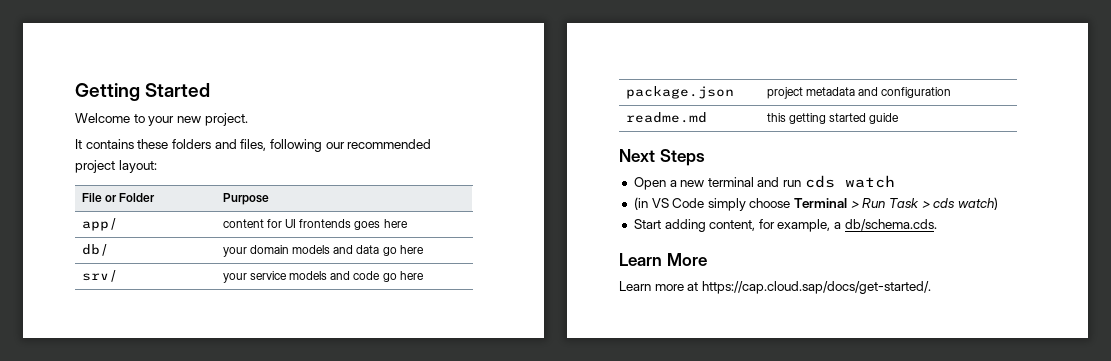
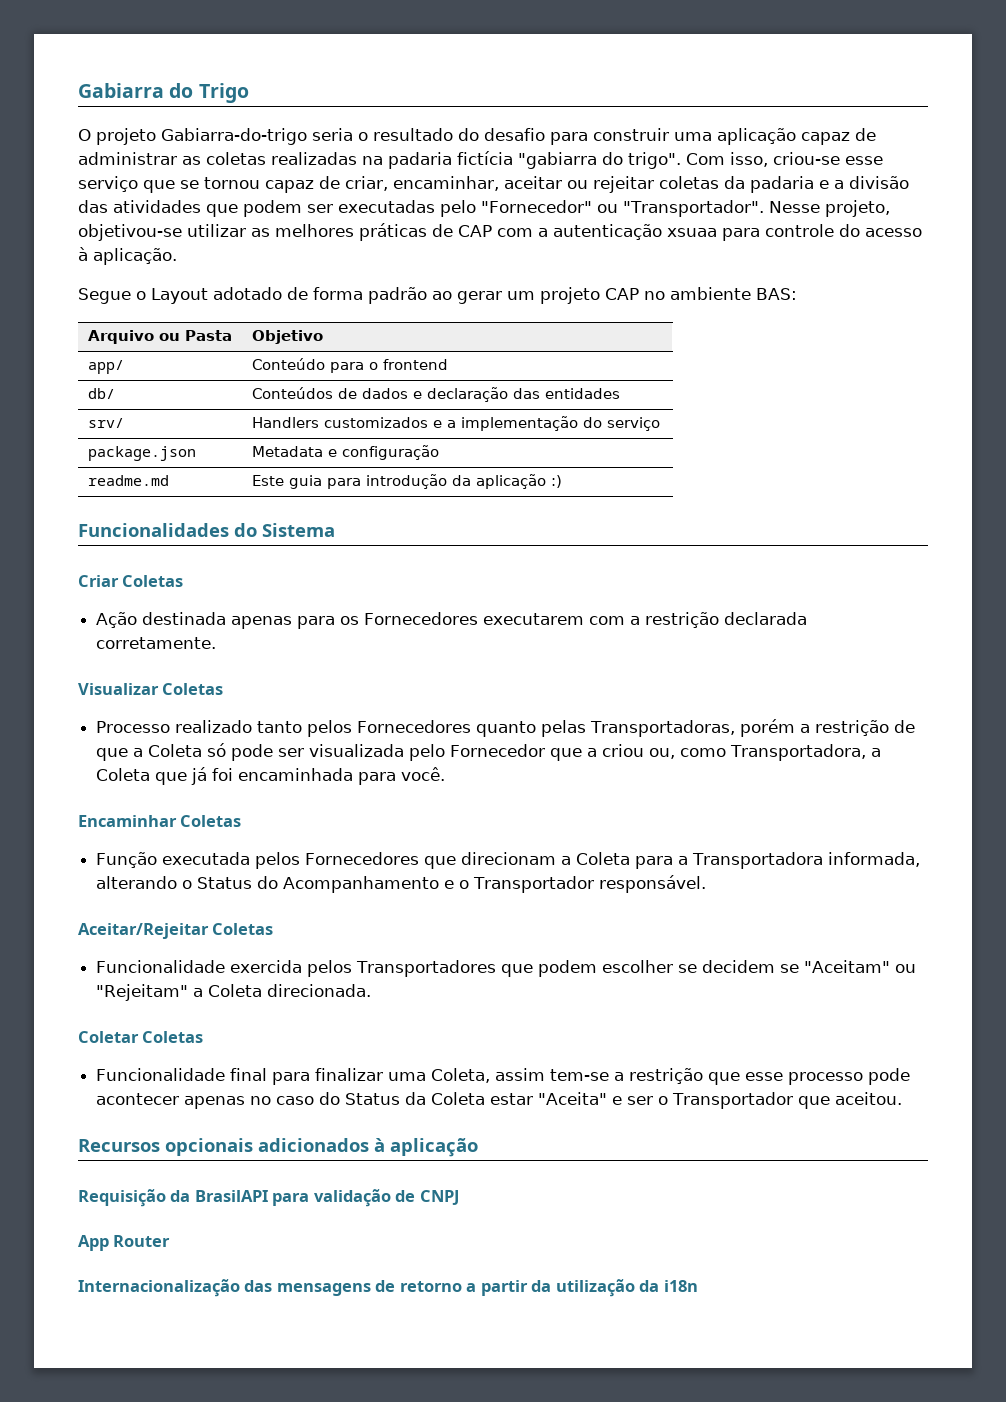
- Getting Started
- Welcome to your new project.
- It contains these folders and files, following our recommended project layout:
- File or Folder | Purpose
- app/ | content for UI frontends goes here
- db/ | your domain models and data go here
- srv/ | your service models and code go here
- package.json | project metadata and configuration
- readme.md | this getting started guide
- Next Steps
- Open a new terminal and run cds watch
- (in VS Code simply choose Terminal > Run Task > cds watch)
- Start adding content, for example, a db/schema.cds.
- Learn More
- Learn more at https://cap.cloud.sap/docs/get-started/.
+ Gabiarra do Trigo
+ O projeto Gabiarra-do-trigo seria o resultado do desafio para construir uma aplicação capaz de administrar as coletas realizadas na padaria fictícia "gabiarra do trigo". Com isso, criou-se esse serviço que se tornou capaz de criar, encaminhar, aceitar ou rejeitar coletas da padaria e a divisão das atividades que podem ser executadas pelo "Fornecedor" ou "Transportador". Nesse projeto, objetivou-se utilizar as melhores práticas de CAP com a autenticação xsuaa para controle do acesso à aplicação.
+ Segue o Layout adotado de forma padrão ao gerar um projeto CAP no ambiente BAS:
+ Arquivo ou Pasta | Objetivo
+ app/ | Conteúdo para o frontend
+ db/ | Conteúdos de dados e declaração das entidades
+ srv/ | Handlers customizados e a implementação do serviço
+ package.json | Metadata e configuração
+ readme.md | Este guia para introdução da aplicação :)
+ Funcionalidades do Sistema
+ Criar Coletas
+ Ação destinada apenas para os Fornecedores executarem com a restrição declarada corretamente.
+ Visualizar Coletas
+ Processo realizado tanto pelos Fornecedores quanto pelas Transportadoras, porém a restrição de que a Coleta só pode ser visualizada pelo Fornecedor que a criou ou, como Transportadora, a Coleta que já foi encaminhada para você.
+ Encaminhar Coletas
+ Função executada pelos Fornecedores que direcionam a Coleta para a Transportadora informada, alterando o Status do Acompanhamento e o Transportador responsável.
+ Aceitar/Rejeitar Coletas
+ Funcionalidade exercida pelos Transportadores que podem escolher se decidem se "Aceitam" ou "Rejeitam" a Coleta direcionada.
+ Coletar Coletas
+ Funcionalidade final para finalizar uma Coleta, assim tem-se a restrição que esse processo pode acontecer apenas no caso do Status da Coleta estar "Aceita" e ser o Transportador que aceitou.
+ Recursos opcionais adicionados à aplicação
+ Requisição da BrasilAPI para validação de CNPJ
+ App Router
+ Internacionalização das mensagens de retorno a partir da utilização da i18n

